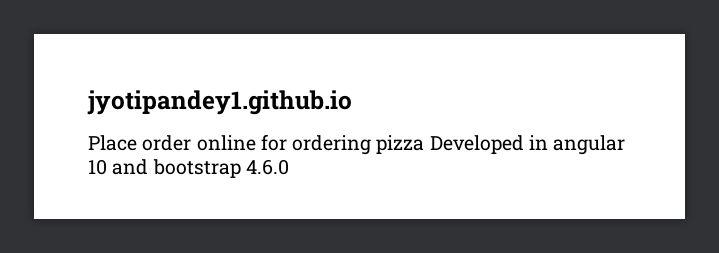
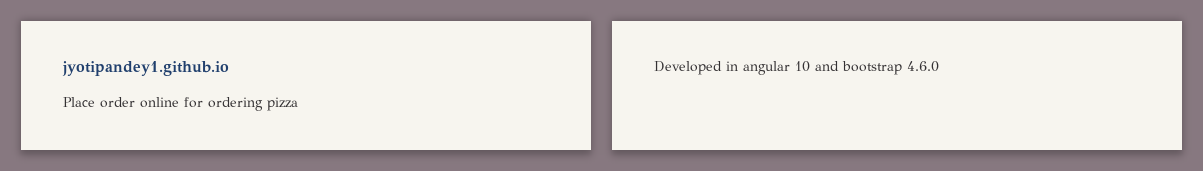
- Place order online for ordering pizza Developed in angular 10 and bootstrap 4.6.0
+ Place order online for ordering pizza
+ Developed in angular 10 and bootstrap 4.6.0

